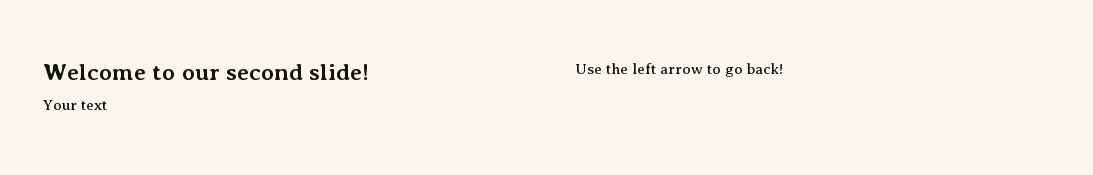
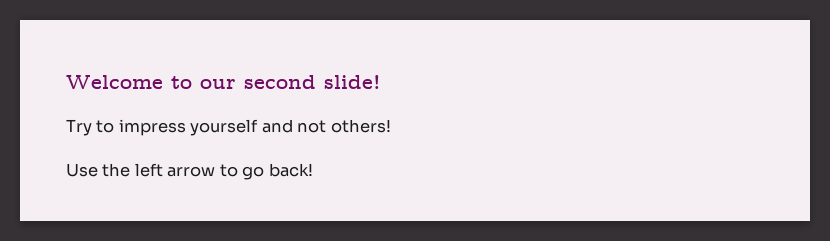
- Your text
+ Try to impress yourself and not others!

